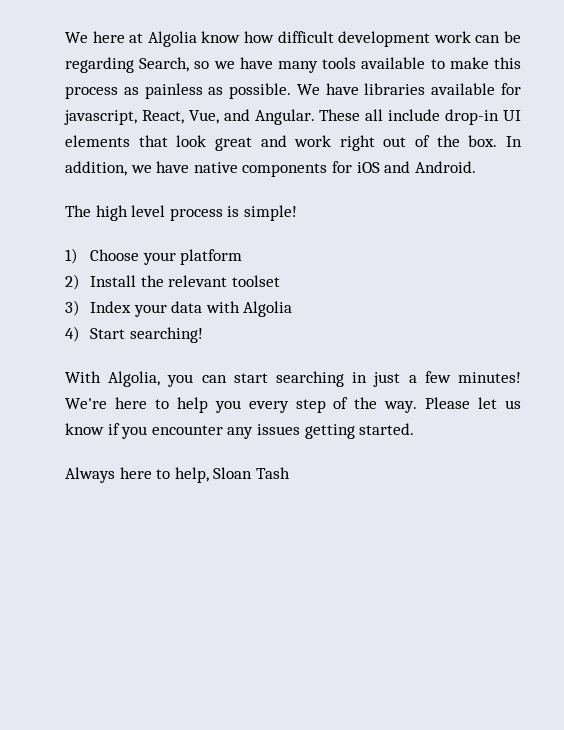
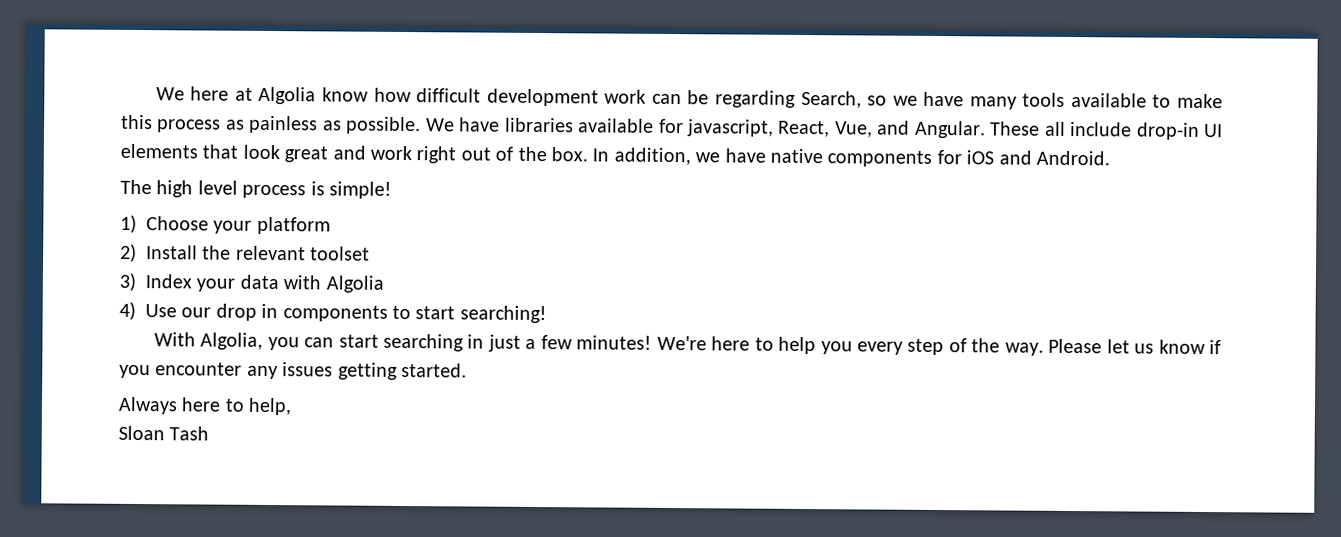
- 4) Start searching!
+ 4) Use our drop in components to start searching!
- Always here to help, Sloan Tash
+ Always here to help,
+ Sloan Tash

